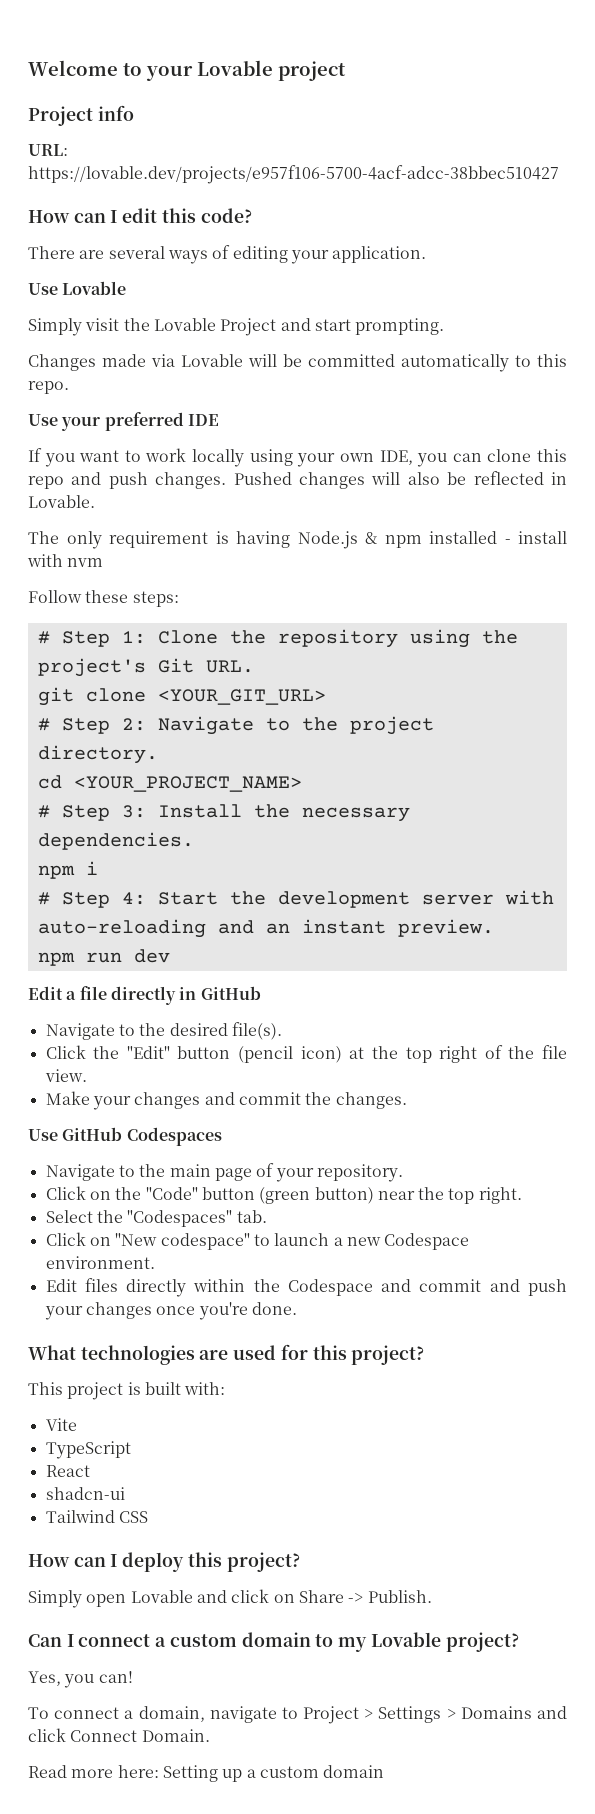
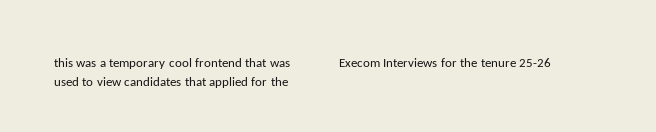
- Welcome to your Lovable project
- Project info
- URL: https://lovable.dev/projects/e957f106-5700-4acf-adcc-38bbec510427
- How can I edit this code?
- There are several ways of editing your application.
- Use Lovable
- Simply visit the Lovable Project and start prompting.
- Changes made via Lovable will be committed automatically to this repo.
- Use your preferred IDE
- If you want to work locally using your own IDE, you can clone this repo and push changes. Pushed changes will also be reflected in Lovable.
- The only requirement is having Node.js & npm installed - install with nvm
- Follow these steps:
- # Step 1: Clone the repository using the project's Git URL.
- git clone <YOUR_GIT_URL>
- # Step 2: Navigate to the project directory.
- cd <YOUR_PROJECT_NAME>
- # Step 3: Install the necessary dependencies.
- npm i
- # Step 4: Start the development server with auto-reloading and an instant preview.
- npm run dev
- Edit a file directly in GitHub
- Navigate to the desired file(s).
- Click the "Edit" button (pencil icon) at the top right of the file view.
- Make your changes and commit the changes.
- Use GitHub Codespaces
- Navigate to the main page of your repository.
- Click on the "Code" button (green button) near the top right.
- Select the "Codespaces" tab.
- Click on "New codespace" to launch a new Codespace environment.
- Edit files directly within the Codespace and commit and push your changes once you're done.
- What technologies are used for this project?
- This project is built with:
- Vite
- TypeScript
- React
- shadcn-ui
- Tailwind CSS
- How can I deploy this project?
- Simply open Lovable and click on Share -> Publish.
- Can I connect a custom domain to my Lovable project?
- Yes, you can!
- To connect a domain, navigate to Project > Settings > Domains and click Connect Domain.
- Read more here: Setting up a custom domain
+ this was a temporary cool frontend that was used to view candidates that applied for the Execom Interviews for the tenure 25-26

